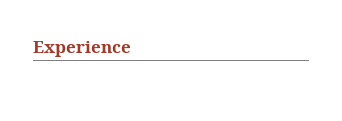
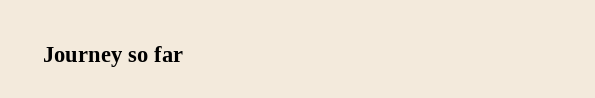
- Experience
+ Journey so far

